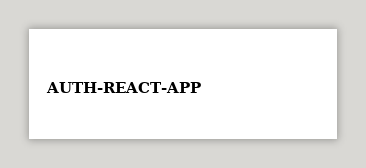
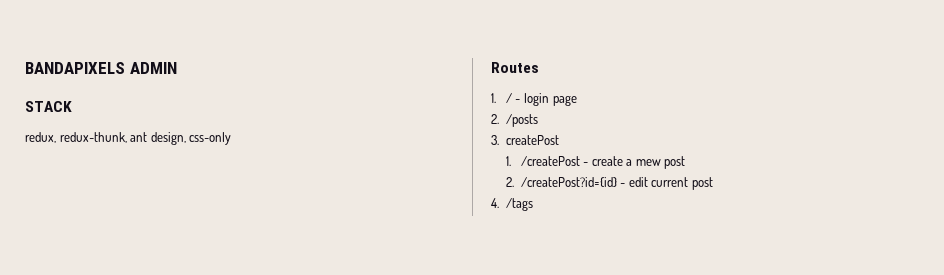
- AUTH-REACT-APP
+ BANDAPIXELS ADMIN
+ STACK
+ redux, redux-thunk, ant design, css-only
+ Routes
+ 1. / - login page
+ 2. /posts
+ 3. createPost
+ 1. /createPost - create a mew post
+ 2. /createPost?id={id} - edit current post
+ 4. /tags

